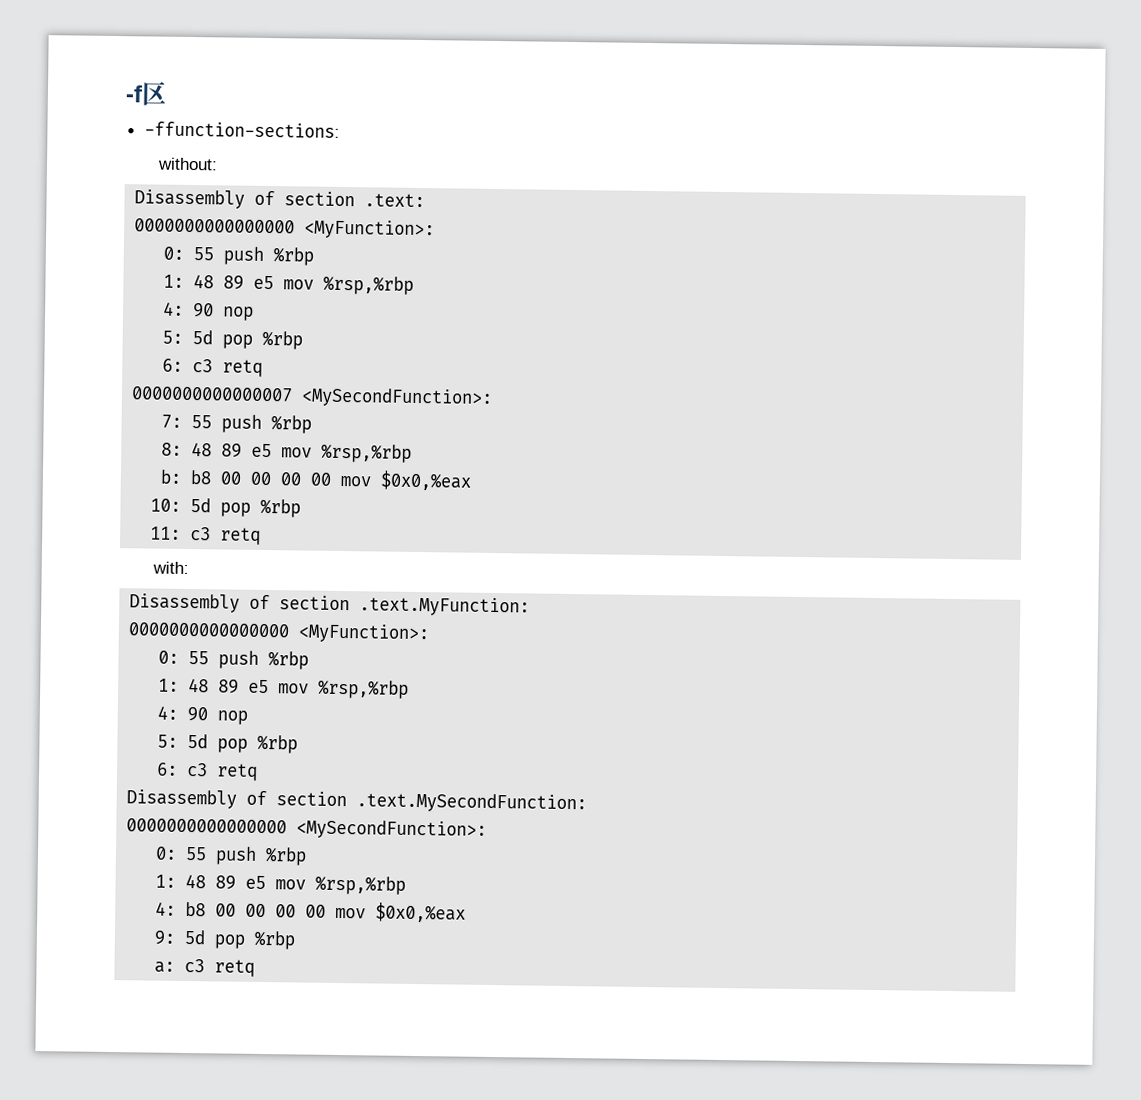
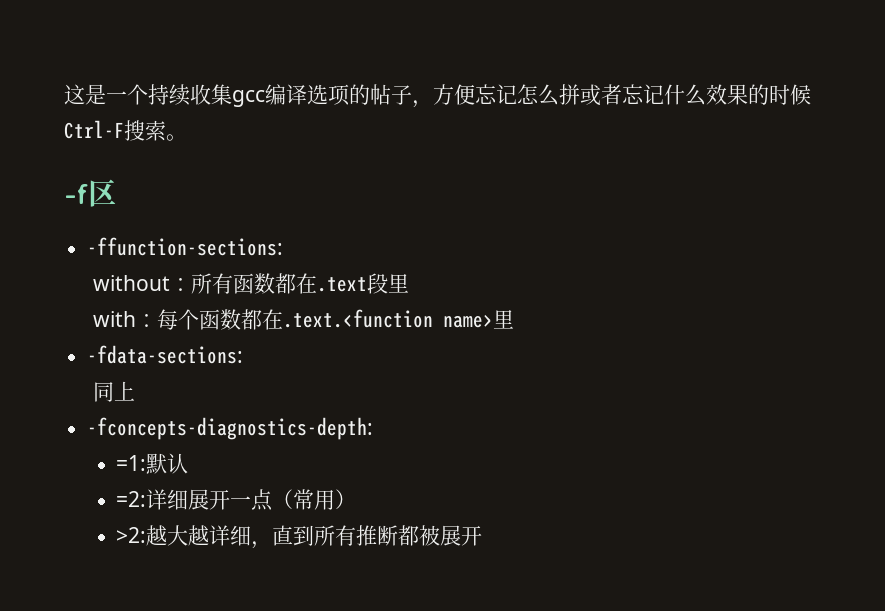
+ 这是一个持续收集gcc编译选项的帖子，方便忘记怎么拼或者忘记什么效果的时候Ctrl-F搜索。
  -f区
  -ffunction-sections:
- without:
- Disassembly of section .text:
- 0000000000000000 <MyFunction>:
- 0: 55 push %rbp
- 1: 48 89 e5 mov %rsp,%rbp
- 4: 90 nop
- 5: 5d pop %rbp
- 6: c3 retq
- 0000000000000007 <MySecondFunction>:
- 7: 55 push %rbp
- 8: 48 89 e5 mov %rsp,%rbp
- b: b8 00 00 00 00 mov $0x0,%eax
- 10: 5d pop %rbp
- 11: c3 retq
- with:
- Disassembly of section .text.MyFunction:
- 0000000000000000 <MyFunction>:
- 0: 55 push %rbp
- 1: 48 89 e5 mov %rsp,%rbp
- 4: 90 nop
- 5: 5d pop %rbp
- 6: c3 retq
- Disassembly of section .text.MySecondFunction:
- 0000000000000000 <MySecondFunction>:
- 0: 55 push %rbp
- 1: 48 89 e5 mov %rsp,%rbp
- 4: b8 00 00 00 00 mov $0x0,%eax
- 9: 5d pop %rbp
- a: c3 retq
+ without：所有函数都在.text段里
+ with：每个函数都在.text.<function name>里
+ -fdata-sections:
+ 同上
+ -fconcepts-diagnostics-depth:
+ =1:默认
+ =2:详细展开一点（常用）
+ >2:越大越详细，直到所有推断都被展开

